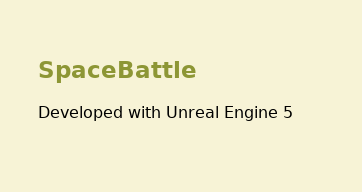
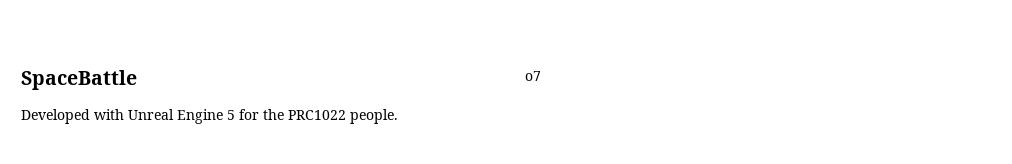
- Developed with Unreal Engine 5
+ Developed with Unreal Engine 5 for the PRC1022 people.
+ o7

